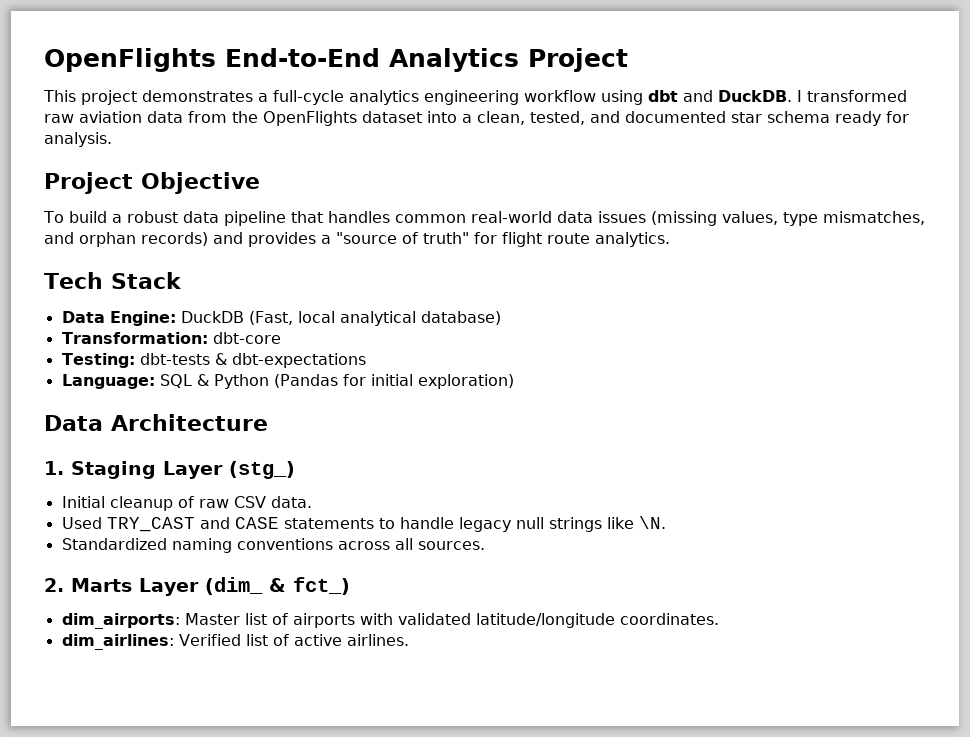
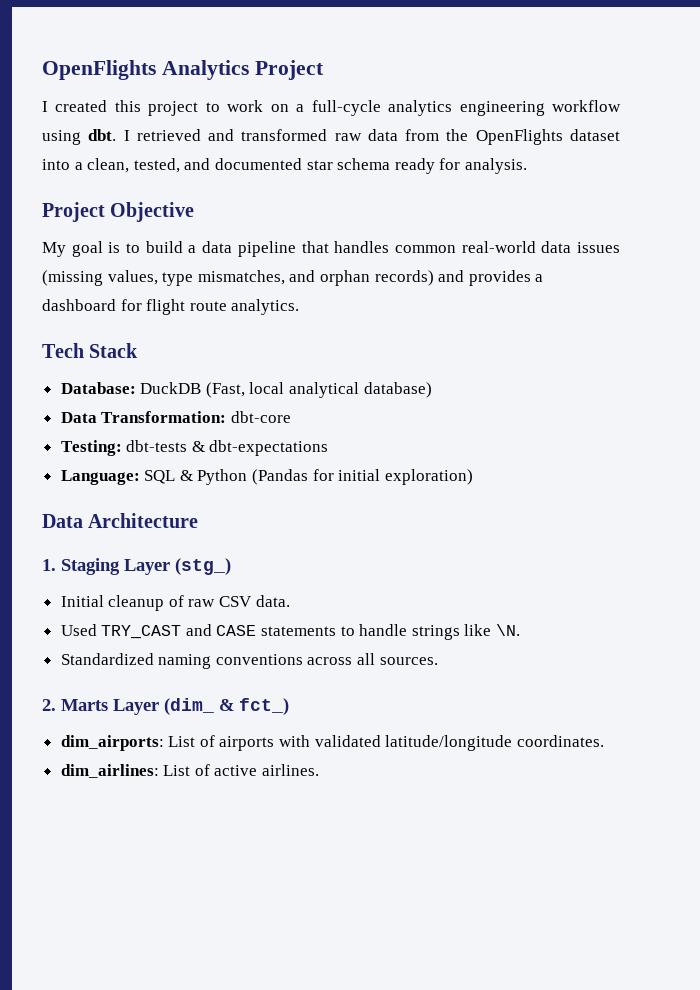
- OpenFlights End-to-End Analytics Project
+ OpenFlights Analytics Project
- This project demonstrates a full-cycle analytics engineering workflow using dbt and DuckDB. I transformed raw aviation data from the OpenFlights dataset into a clean, tested, and documented star schema ready for analysis.
+ I created this project to work on a full-cycle analytics engineering workflow using dbt. I retrieved and transformed raw data from the OpenFlights dataset into a clean, tested, and documented star schema ready for analysis.
- To build a robust data pipeline that handles common real-world data issues (missing values, type mismatches, and orphan records) and provides a "source of truth" for flight route analytics.
+ My goal is to build a data pipeline that handles common real-world data issues (missing values, type mismatches, and orphan records) and provides a dashboard for flight route analytics.
- Data Engine: DuckDB (Fast, local analytical database)
+ Database: DuckDB (Fast, local analytical database)
- Transformation: dbt-core
+ Data Transformation: dbt-core
- Used TRY_CAST and CASE statements to handle legacy null strings like \N.
+ Used TRY_CAST and CASE statements to handle strings like \N.
- dim_airports: Master list of airports with validated latitude/longitude coordinates.
+ dim_airports: List of airports with validated latitude/longitude coordinates.
- dim_airlines: Verified list of active airlines.
+ dim_airlines: List of active airlines.

